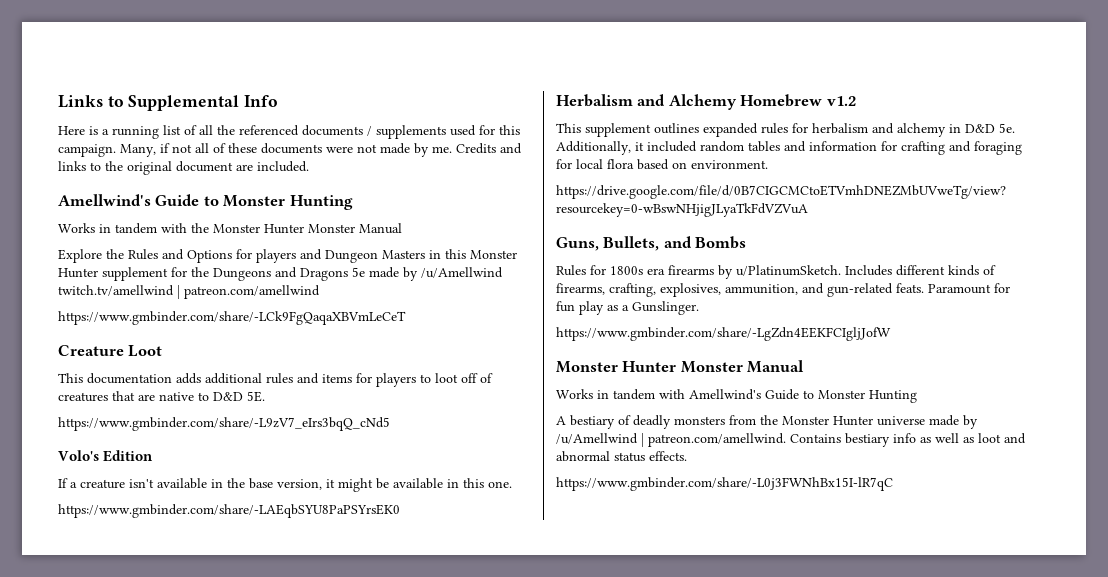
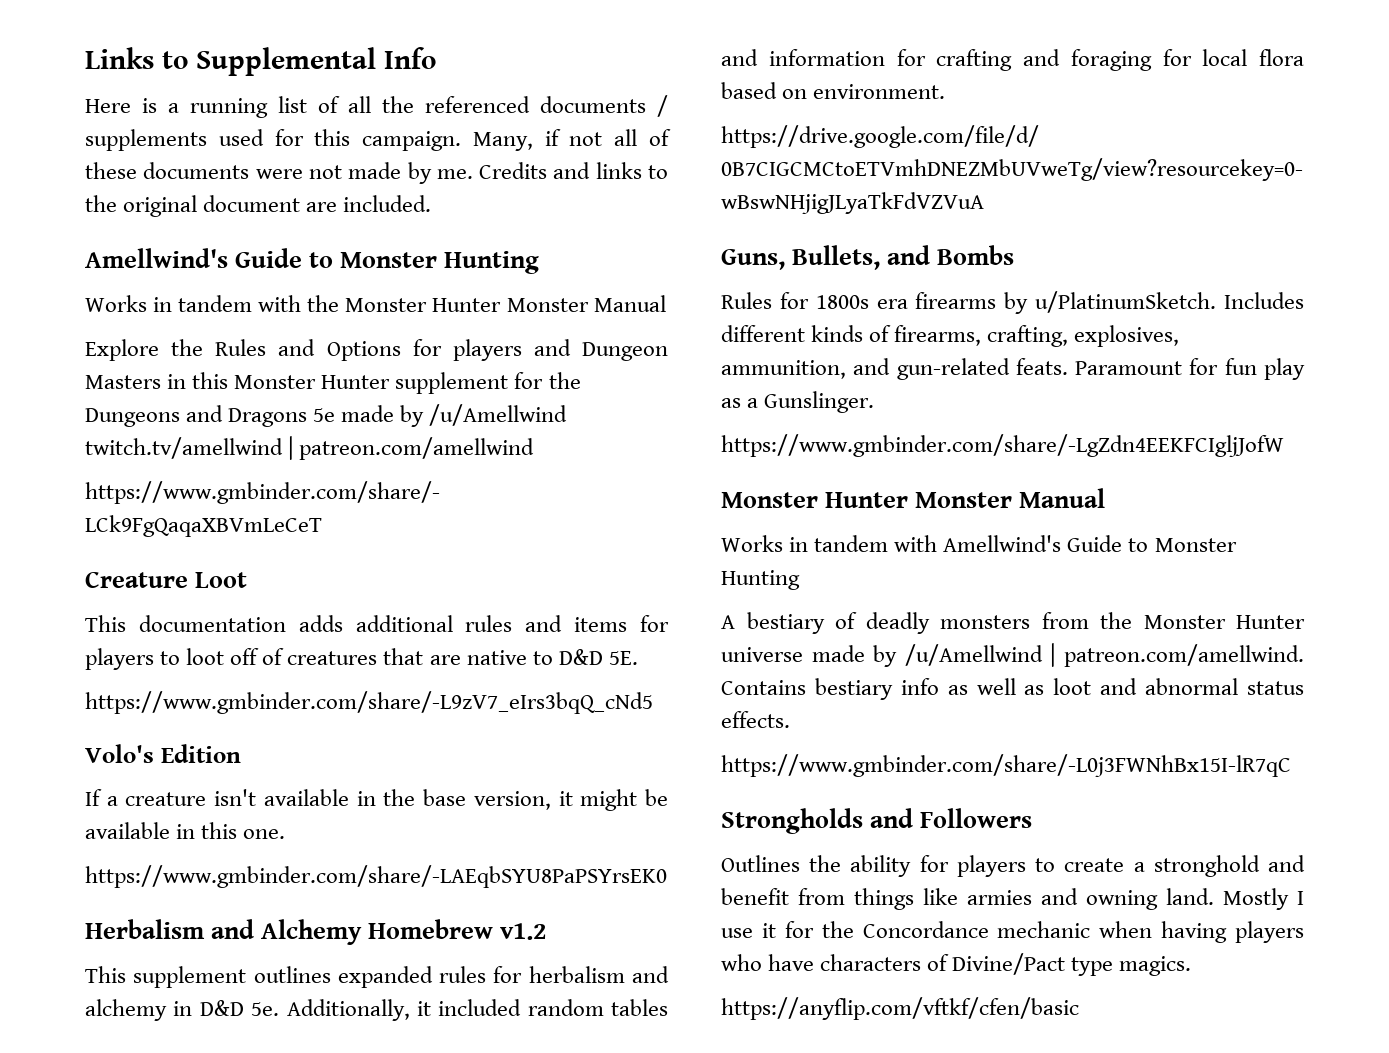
+ Strongholds and Followers
+ Outlines the ability for players to create a stronghold and benefit from things like armies and owning land. Mostly I use it for the Concordance mechanic when having players who have characters of Divine/Pact type magics.
+ https://anyflip.com/vftkf/cfen/basic

